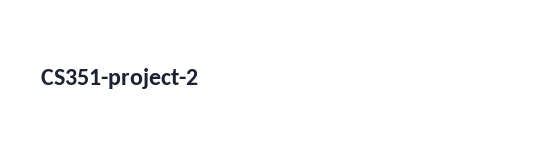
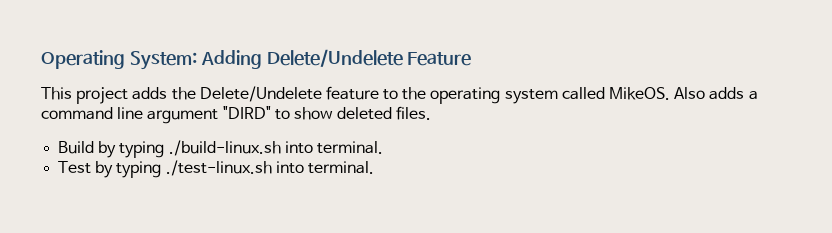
- CS351-project-2
+ Operating System: Adding Delete/Undelete Feature
+ This project adds the Delete/Undelete feature to the operating system called MikeOS. Also adds a command line argument "DIRD" to show deleted files.
+ Build by typing ./build-linux.sh into terminal.
+ Test by typing ./test-linux.sh into terminal.

